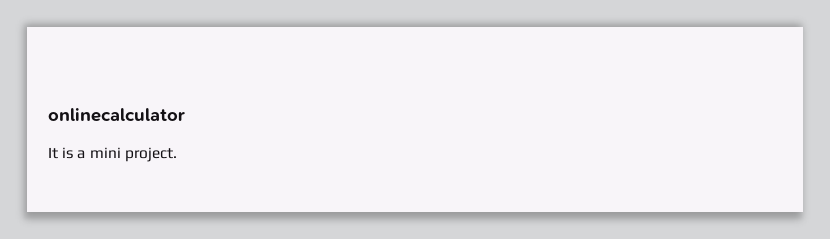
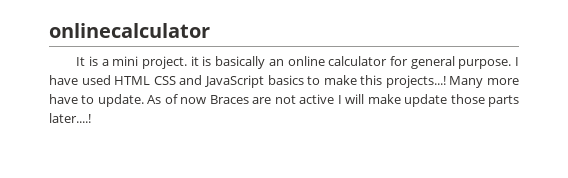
- It is a mini project.
+ It is a mini project. it is basically an online calculator for general purpose. I have used HTML CSS and JavaScript basics to make this projects...! Many more have to update. As of now Braces are not active I will make update those parts later....!

